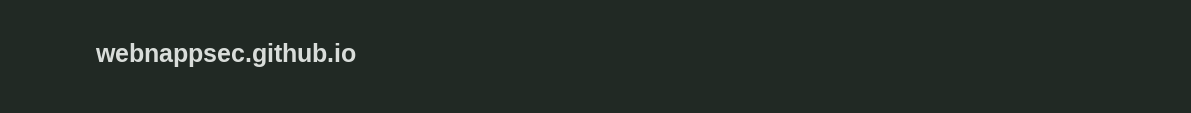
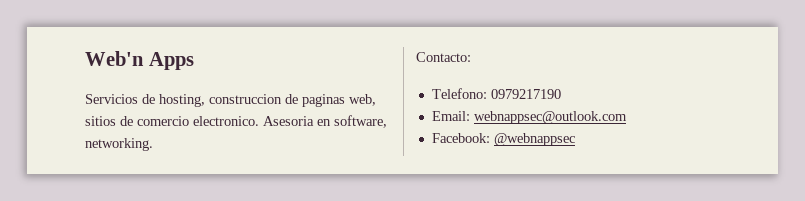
- webnappsec.github.io
+ Web'n Apps
+ Servicios de hosting, construccion de paginas web, sitios de comercio electronico. Asesoria en software, networking.
+ Contacto:
+ Telefono: 0979217190
+ Email: webnappsec@outlook.com
+ Facebook: @webnappsec

